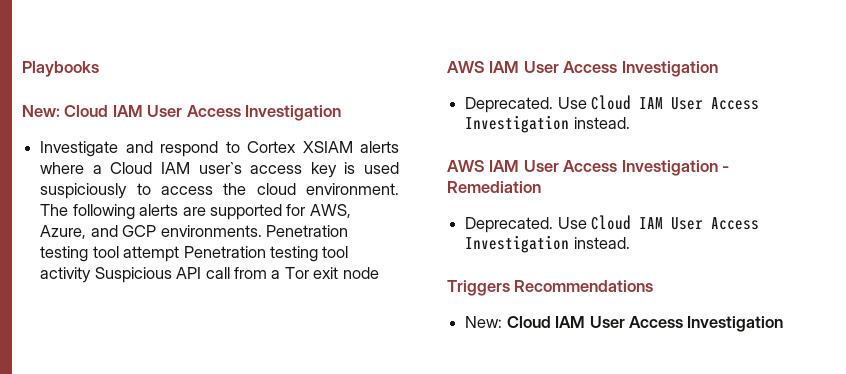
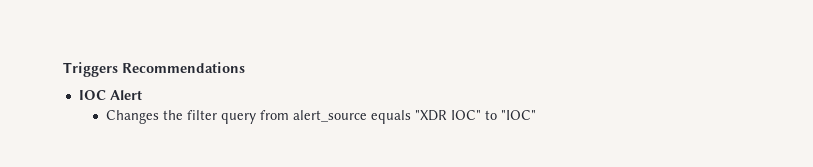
- Playbooks
- New: Cloud IAM User Access Investigation
- Investigate and respond to Cortex XSIAM alerts where a Cloud IAM user`s access key is used suspiciously to access the cloud environment. The following alerts are supported for AWS, Azure, and GCP environments. Penetration testing tool attempt Penetration testing tool activity Suspicious API call from a Tor exit node
- AWS IAM User Access Investigation
- Deprecated. Use Cloud IAM User Access Investigation instead.
- AWS IAM User Access Investigation - Remediation
- Deprecated. Use Cloud IAM User Access Investigation instead.
  Triggers Recommendations
- New: Cloud IAM User Access Investigation
+ IOC Alert
+ Changes the filter query from alert_source equals "XDR IOC" to "IOC"

